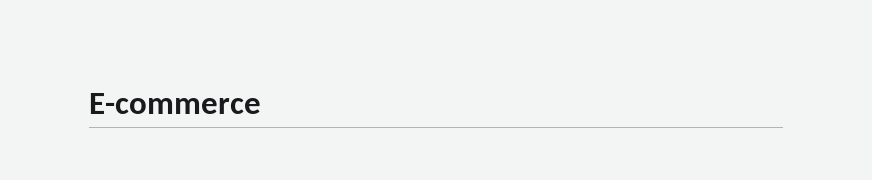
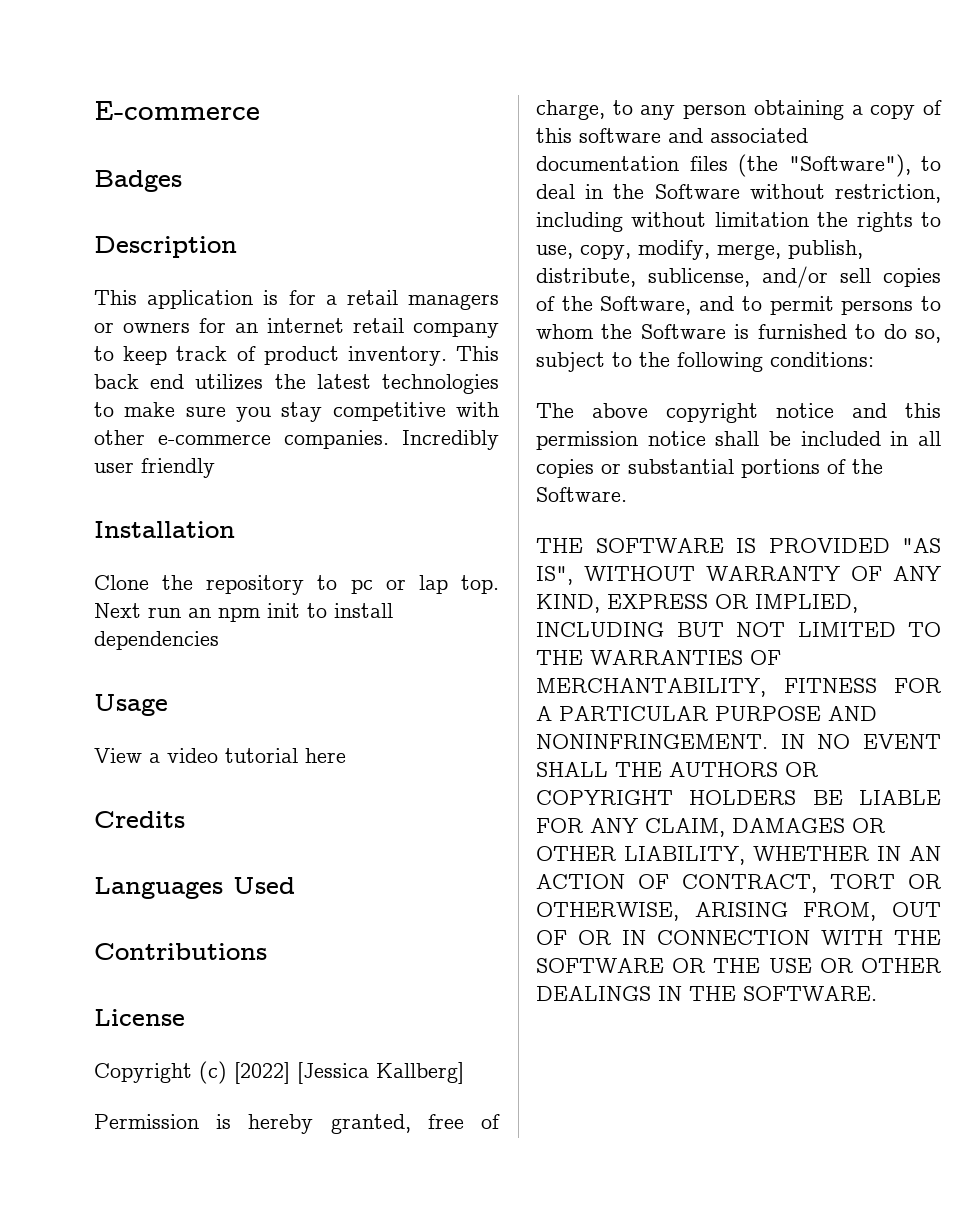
+ Badges
+ Description
+ This application is for a retail managers or owners for an internet retail company to keep track of product inventory. This back end utilizes the latest technologies to make sure you stay competitive with other e-commerce companies. Incredibly user friendly
+ Installation
+ Clone the repository to pc or lap top. Next run an npm init to install dependencies
+ Usage
+ View a video tutorial here
+ Credits
+ Languages Used
+ Contributions
+ License
+ Copyright (c) [2022] [Jessica Kallberg]
+ Permission is hereby granted, free of charge, to any person obtaining a copy of this software and associated documentation files (the "Software"), to deal in the Software without restriction, including without limitation the rights to use, copy, modify, merge, publish, distribute, sublicense, and/or sell copies of the Software, and to permit persons to whom the Software is furnished to do so, subject to the following conditions:
+ The above copyright notice and this permission notice shall be included in all copies or substantial portions of the Software.
+ THE SOFTWARE IS PROVIDED "AS IS", WITHOUT WARRANTY OF ANY KIND, EXPRESS OR IMPLIED, INCLUDING BUT NOT LIMITED TO THE WARRANTIES OF MERCHANTABILITY, FITNESS FOR A PARTICULAR PURPOSE AND NONINFRINGEMENT. IN NO EVENT SHALL THE AUTHORS OR COPYRIGHT HOLDERS BE LIABLE FOR ANY CLAIM, DAMAGES OR OTHER LIABILITY, WHETHER IN AN ACTION OF CONTRACT, TORT OR OTHERWISE, ARISING FROM, OUT OF OR IN CONNECTION WITH THE SOFTWARE OR THE USE OR OTHER DEALINGS IN THE SOFTWARE.

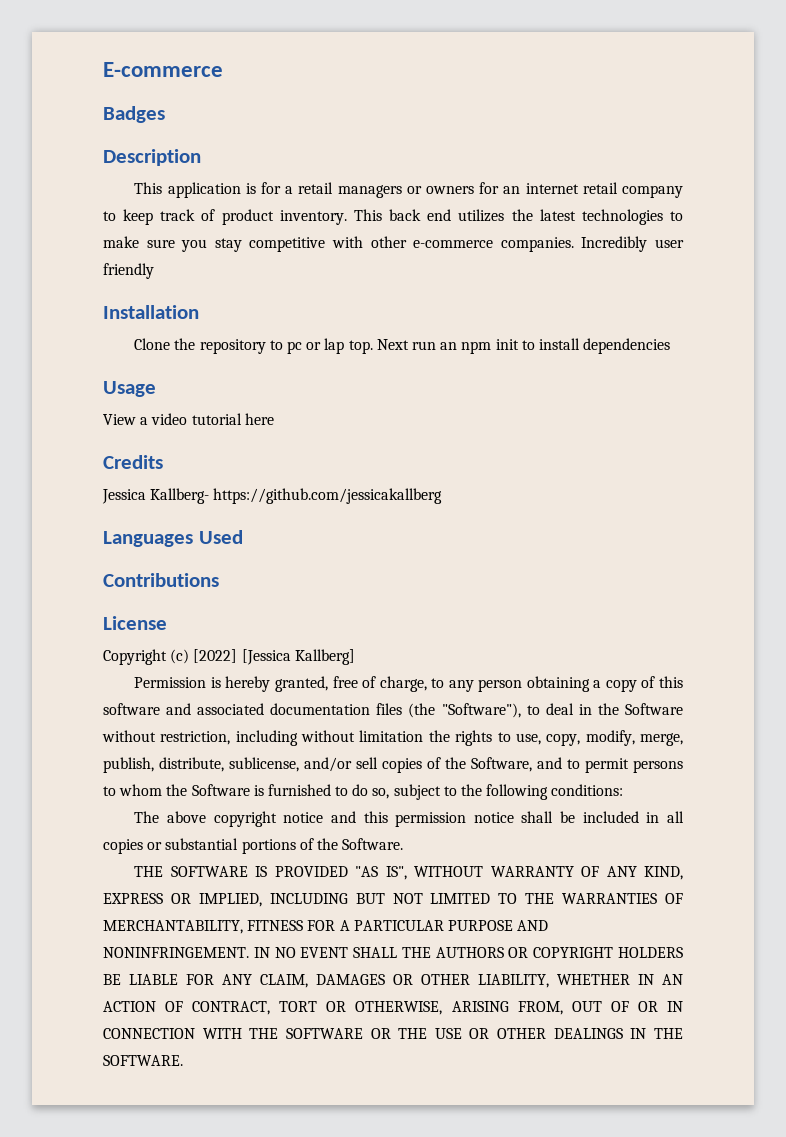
+ Jessica Kallberg- https://github.com/jessicakallberg

